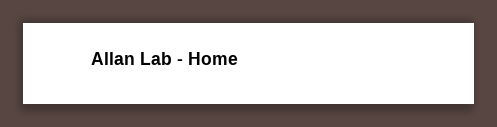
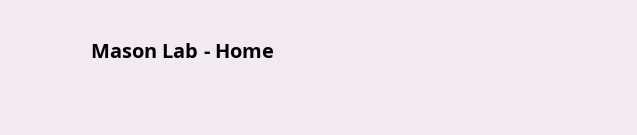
- Allan Lab - Home
+ Mason Lab - Home

